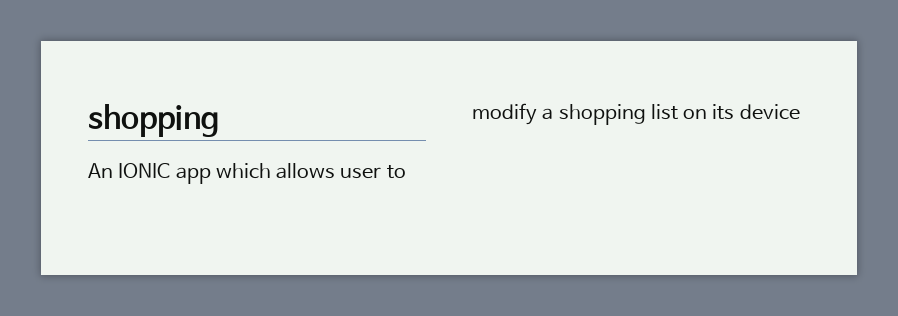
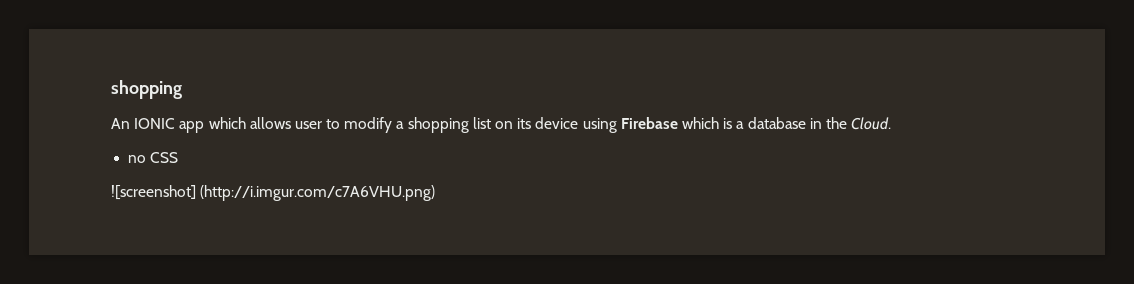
- An IONIC app which allows user to modify a shopping list on its device
+ An IONIC app which allows user to modify a shopping list on its device using Firebase which is a database in the Cloud.
+ no CSS
+ ![screenshot] (http://i.imgur.com/c7A6VHU.png)

